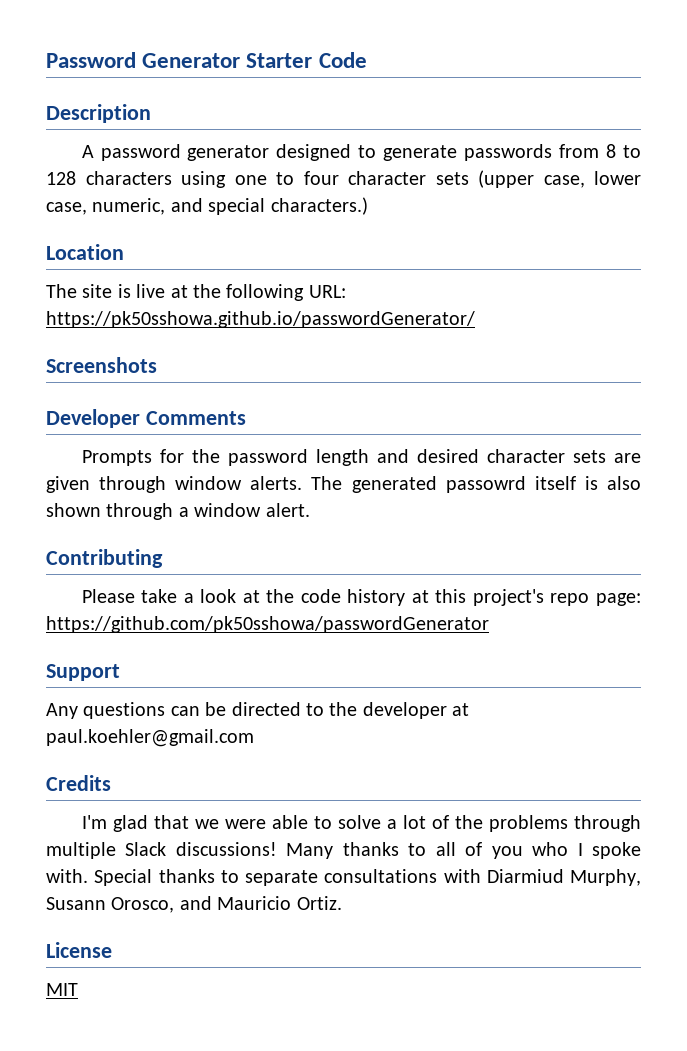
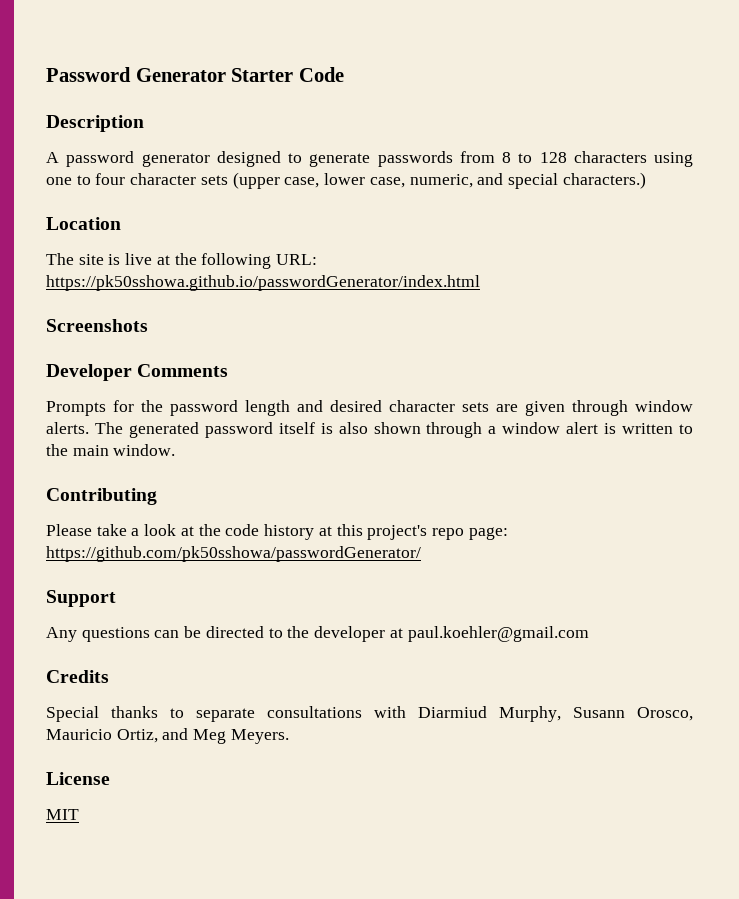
- The site is live at the following URL: https://pk50sshowa.github.io/passwordGenerator/
+ The site is live at the following URL: https://pk50sshowa.github.io/passwordGenerator/index.html
- The generated passowrd itself is also shown through a window alert.
+ The generated password itself is also shown through a window alert is written to the main window.
- Please take a look at the code history at this project's repo page: https://github.com/pk50sshowa/passwordGenerator
+ Please take a look at the code history at this project's repo page: https://github.com/pk50sshowa/passwordGenerator/
- I'm glad that we were able to solve a lot of the problems through multiple Slack discussions! Many thanks to all of you who I spoke with. Special thanks to separate consultations with Diarmiud Murphy, Susann Orosco, and Mauricio Ortiz.
+ Special thanks to separate consultations with Diarmiud Murphy, Susann Orosco, Mauricio Ortiz, and Meg Meyers.

